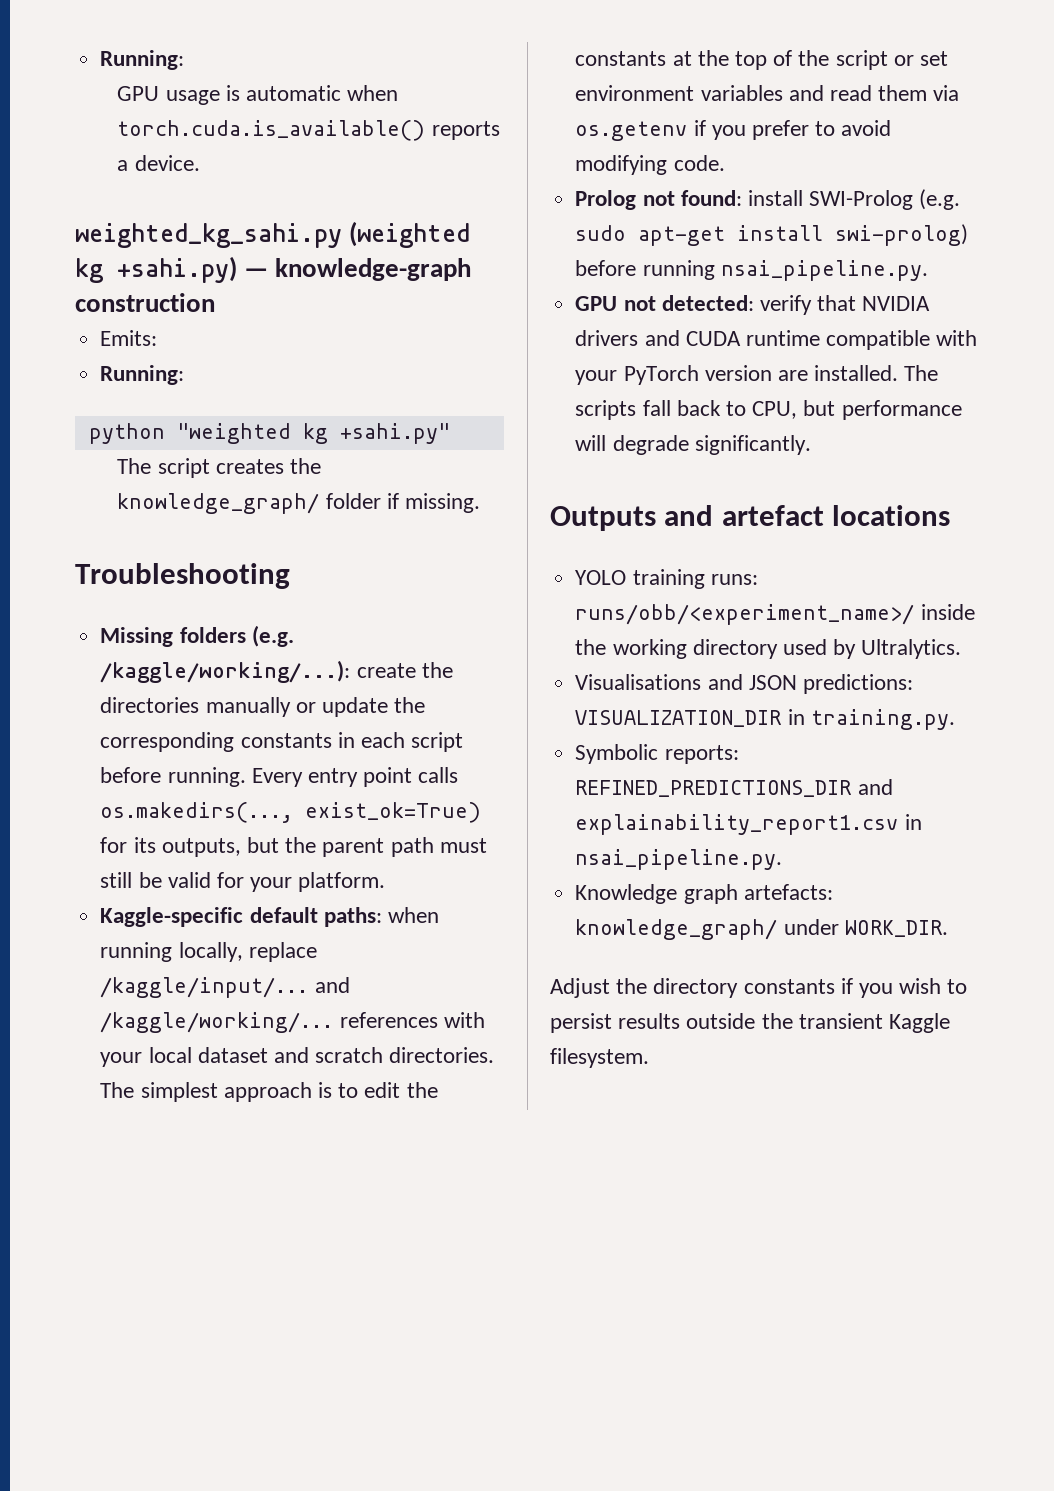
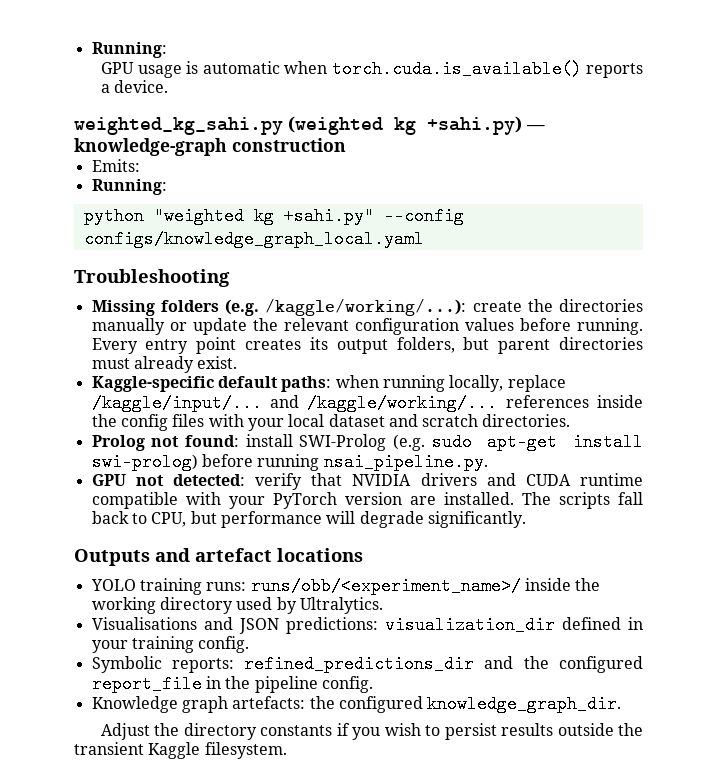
- python "weighted kg +sahi.py"
- The script creates the knowledge_graph/ folder if missing.
+ python "weighted kg +sahi.py" --config configs/knowledge_graph_local.yaml
- Missing folders (e.g. /kaggle/working/...): create the directories manually or update the corresponding constants in each script before running.
+ Missing folders (e.g. /kaggle/working/...): create the directories manually or update the relevant configuration values before running.
- Every entry point calls os.makedirs(..., exist_ok=True) for its outputs, but the parent path must still be valid for your platform.
+ Every entry point creates its output folders, but parent directories must already exist.
- Kaggle-specific default paths: when running locally, replace /kaggle/input/... and /kaggle/working/... references with your local dataset and scratch directories. The simplest approach is to edit the constants at the top of the script or set environment variables and read them via os.getenv if you prefer to avoid modifying code.
+ Kaggle-specific default paths: when running locally, replace /kaggle/input/... and /kaggle/working/... references inside the config files with your local dataset and scratch directories.
- Visualisations and JSON predictions: VISUALIZATION_DIR in training.py.
- Symbolic reports: REFINED_PREDICTIONS_DIR and explainability_report1.csv in nsai_pipeline.py.
+ Visualisations and JSON predictions: visualization_dir defined in your training config.
+ Symbolic reports: refined_predictions_dir and the configured report_file in the pipeline config.
- Knowledge graph artefacts: knowledge_graph/ under WORK_DIR.
+ Knowledge graph artefacts: the configured knowledge_graph_dir.

